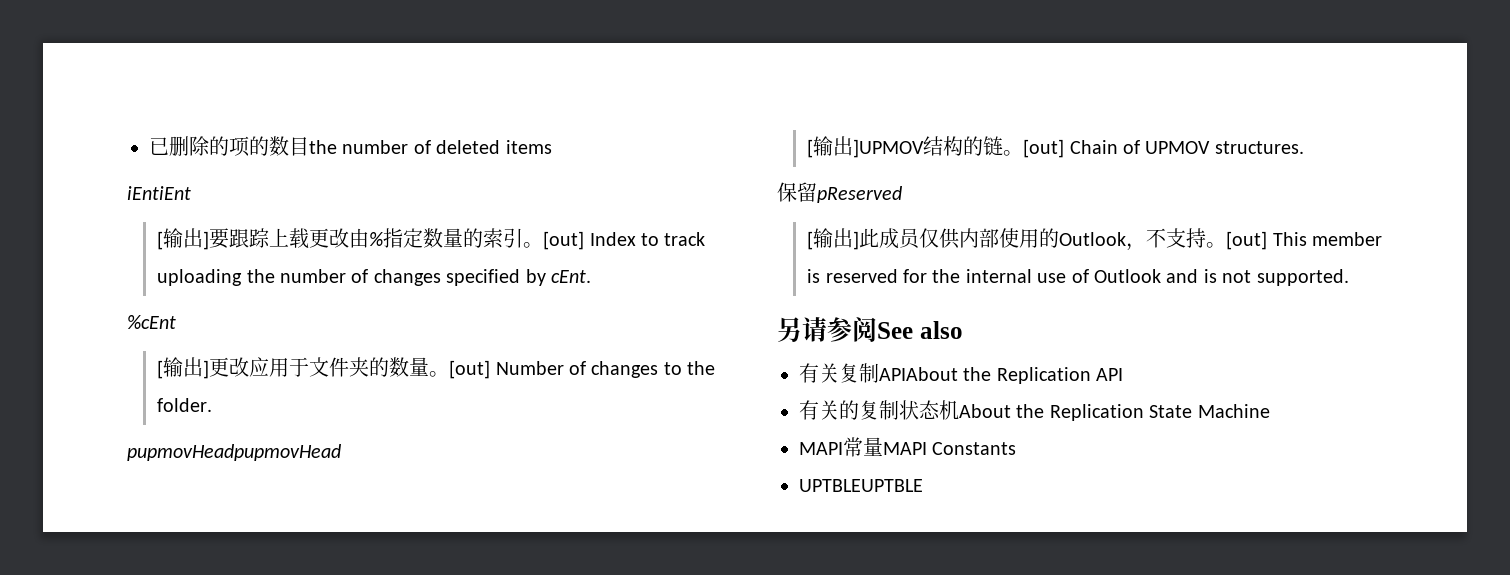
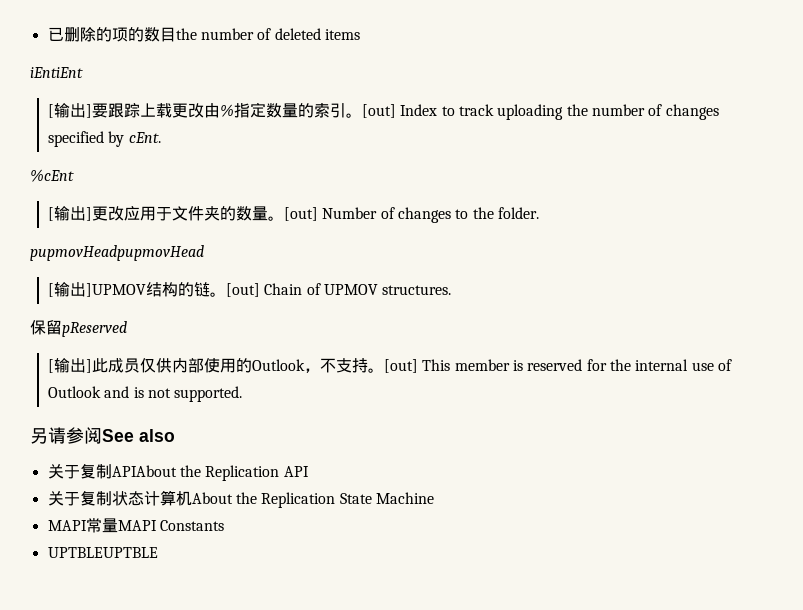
- 有关复制APIAbout the Replication API
+ 关于复制APIAbout the Replication API
- 有关的复制状态机About the Replication State Machine
+ 关于复制状态计算机About the Replication State Machine

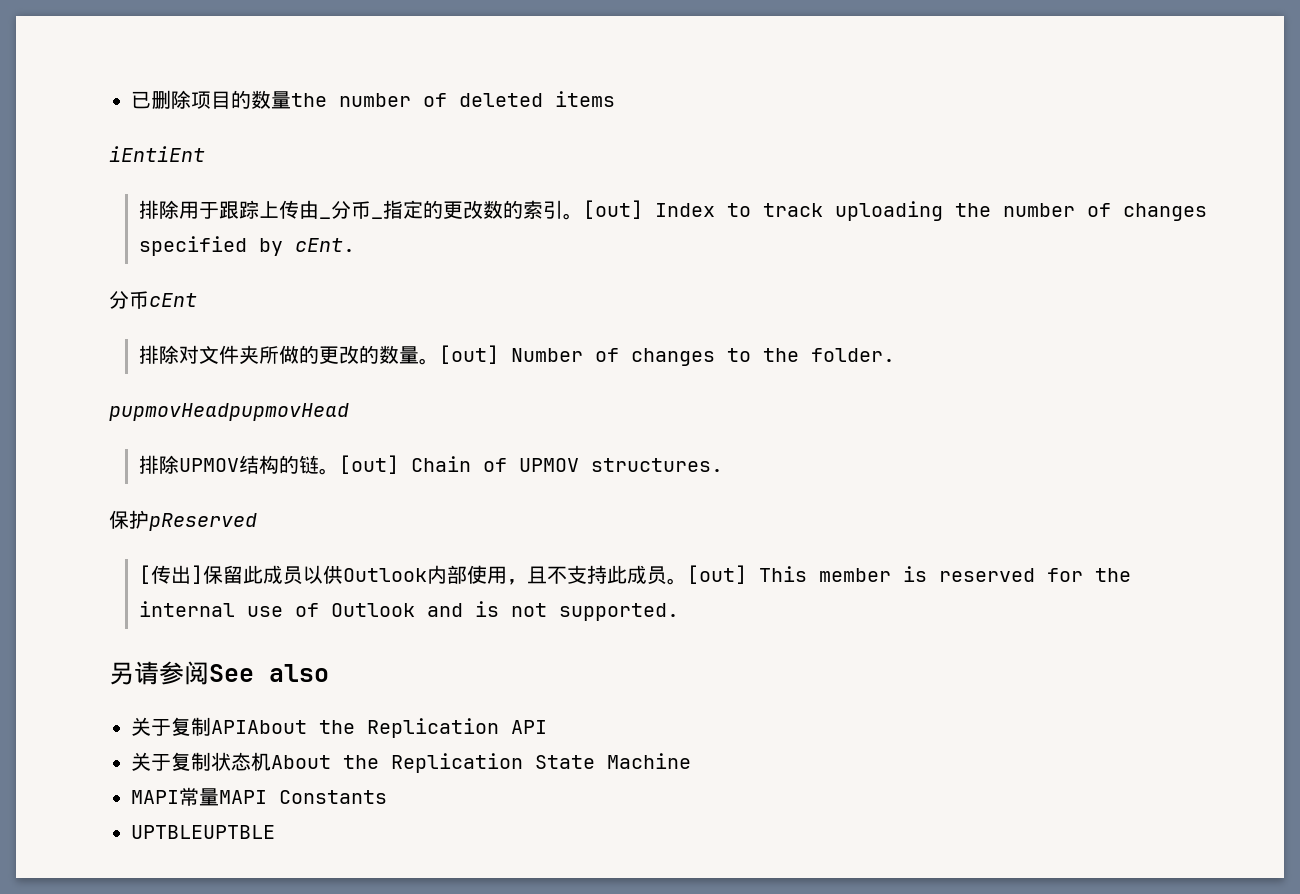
- 已删除的项的数目the number of deleted items
+ 已删除项目的数量the number of deleted items
- [输出]要跟踪上载更改由%指定数量的索引。
+ 排除用于跟踪上传由_分币_指定的更改数的索引。
- %cEnt
- [输出]更改应用于文件夹的数量。
+ 分币cEnt
+ 排除对文件夹所做的更改的数量。
- [输出]UPMOV结构的链。
+ 排除UPMOV结构的链。
- 保留pReserved
+ 保护pReserved
- [输出]此成员仅供内部使用的Outlook，不支持。
+ [传出]保留此成员以供Outlook内部使用，且不支持此成员。
- 关于复制状态计算机About the Replication State Machine
+ 关于复制状态机About the Replication State Machine

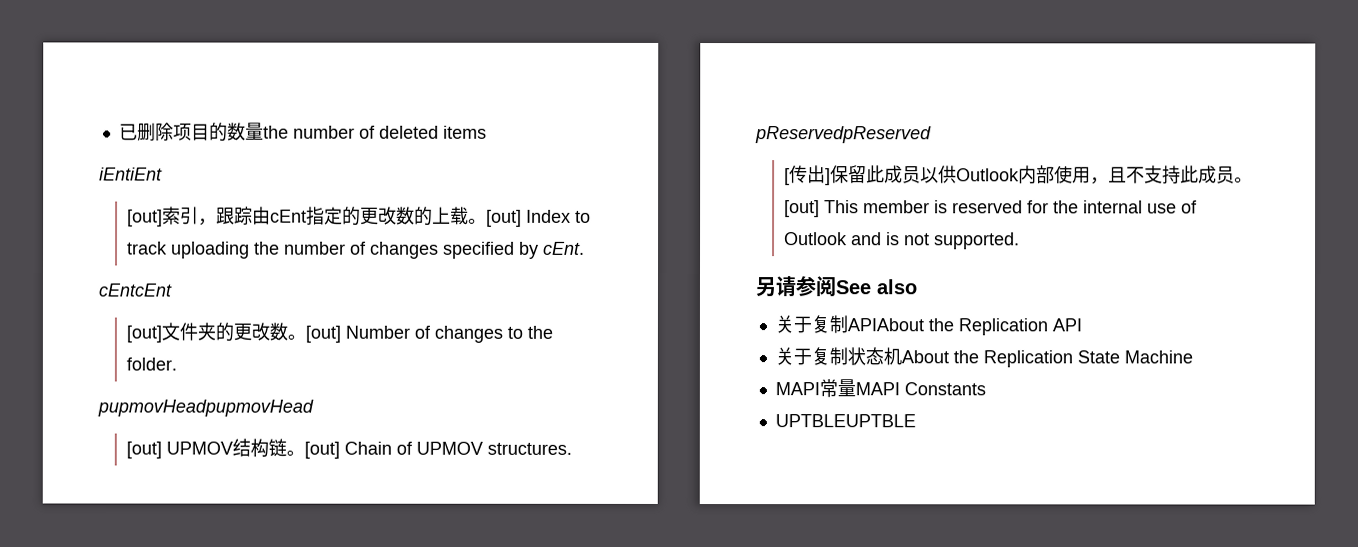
- 排除用于跟踪上传由_分币_指定的更改数的索引。
+ [out]索引，跟踪由cEnt指定的更改数的上载。
- 分币cEnt
- 排除对文件夹所做的更改的数量。
+ cEntcEnt
+ [out]文件夹的更改数。
- 排除UPMOV结构的链。
+ [out] UPMOV结构链。
- 保护pReserved
+ pReservedpReserved

